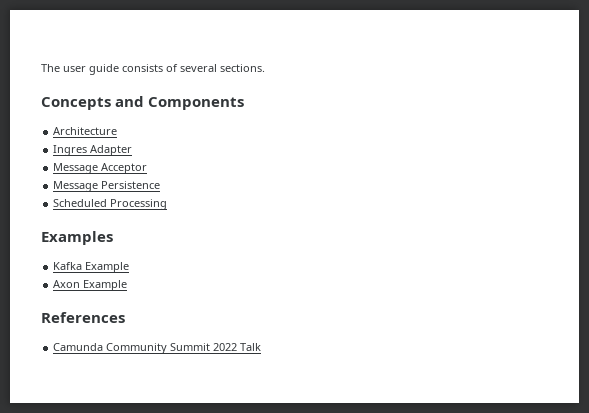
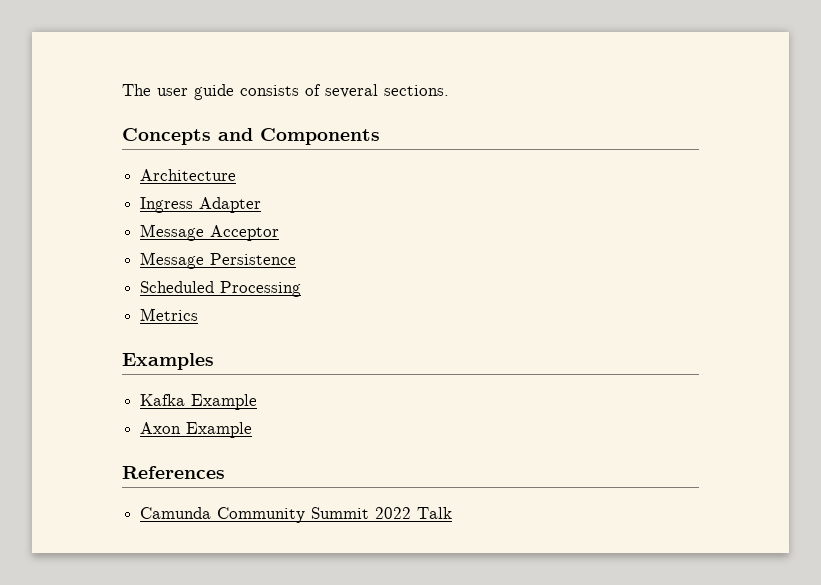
- Ingres Adapter
+ Ingress Adapter
+ Metrics

